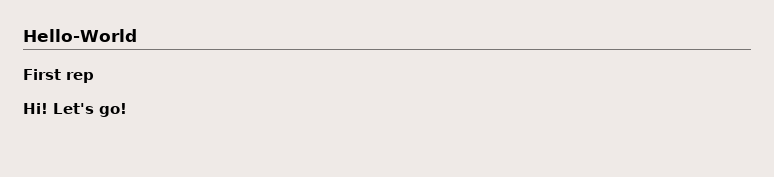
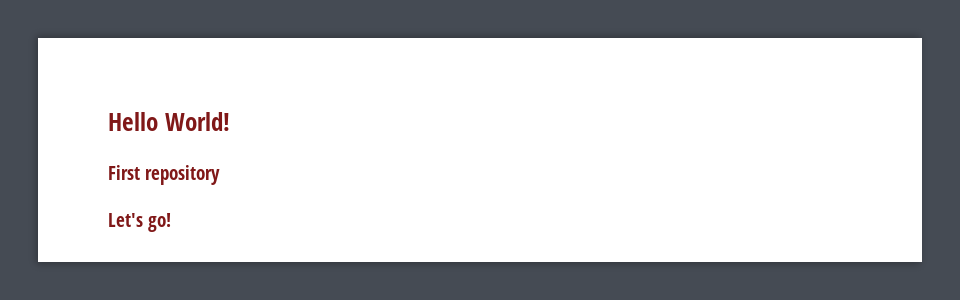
- Hello-World
+ Hello World!
- First rep
- Hi! Let's go!
+ First repository
+ Let's go!

